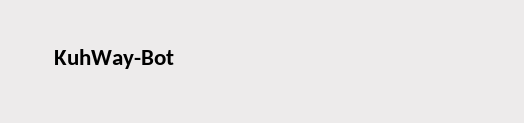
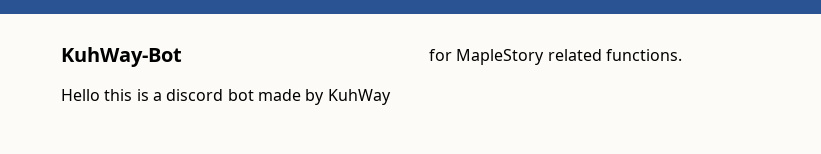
+ Hello this is a discord bot made by KuhWay for MapleStory related functions.

